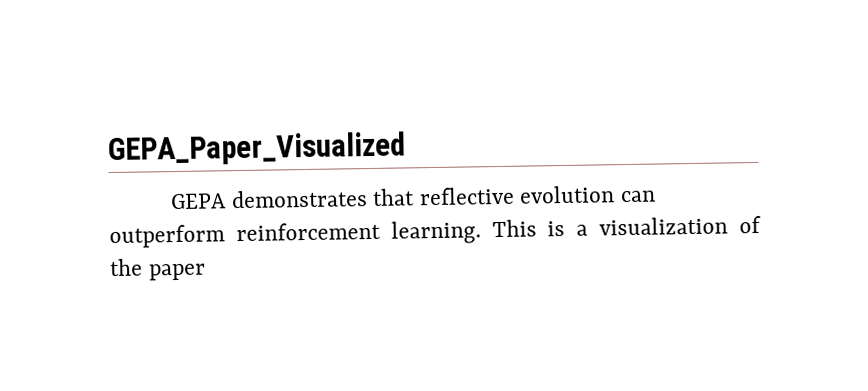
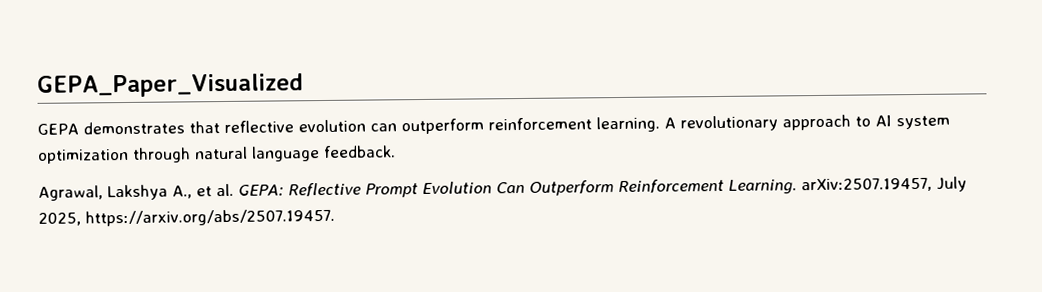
- This is a visualization of the paper
+ A revolutionary approach to AI system optimization through natural language feedback.
+ Agrawal, Lakshya A., et al. GEPA: Reflective Prompt Evolution Can Outperform Reinforcement Learning. arXiv:2507.19457, July 2025, https://arxiv.org/abs/2507.19457.

